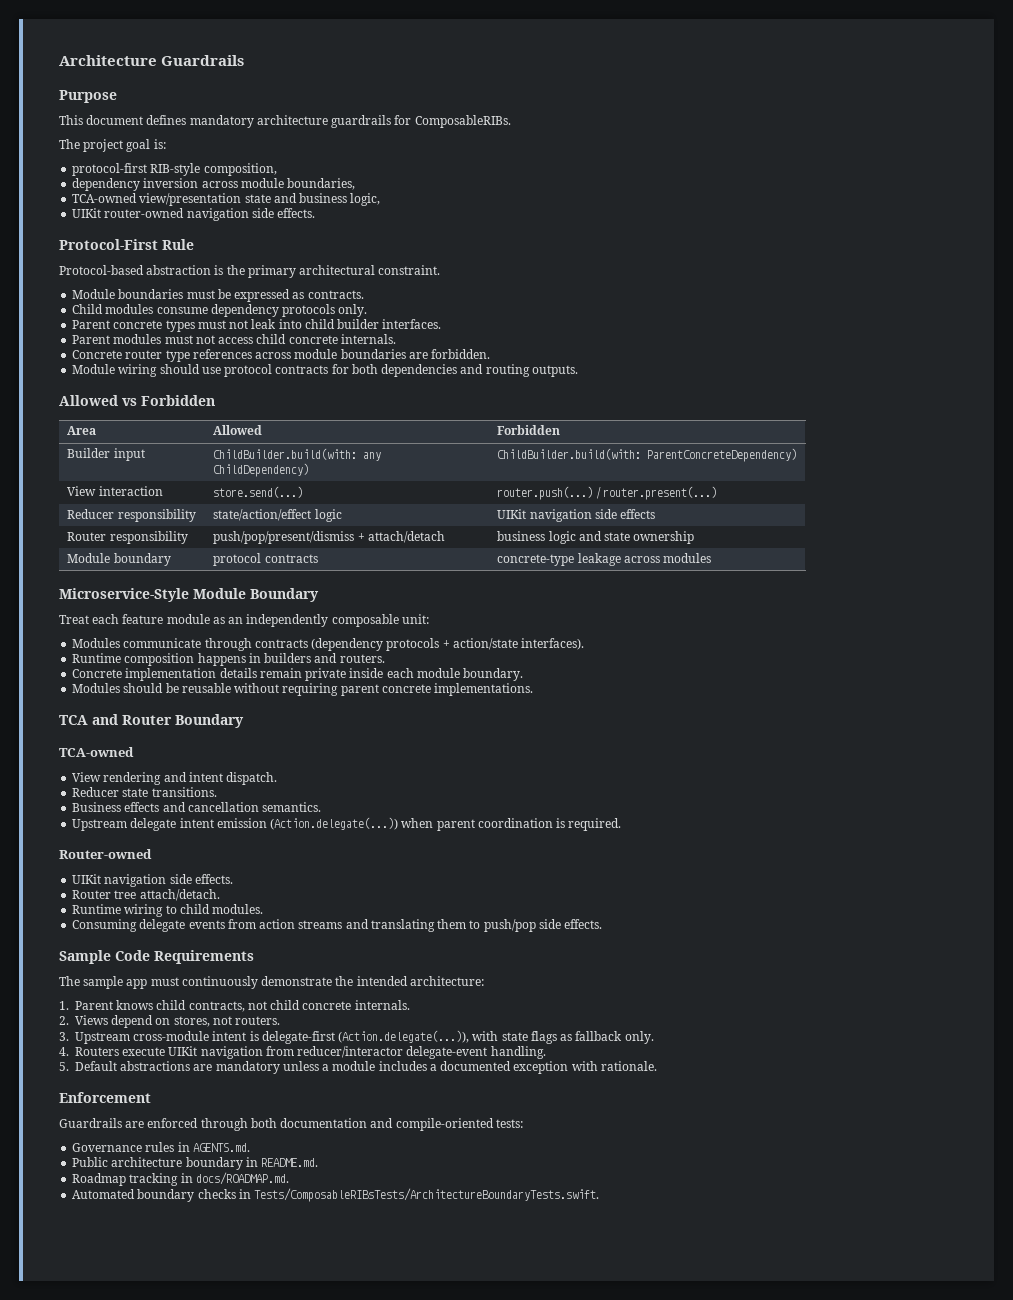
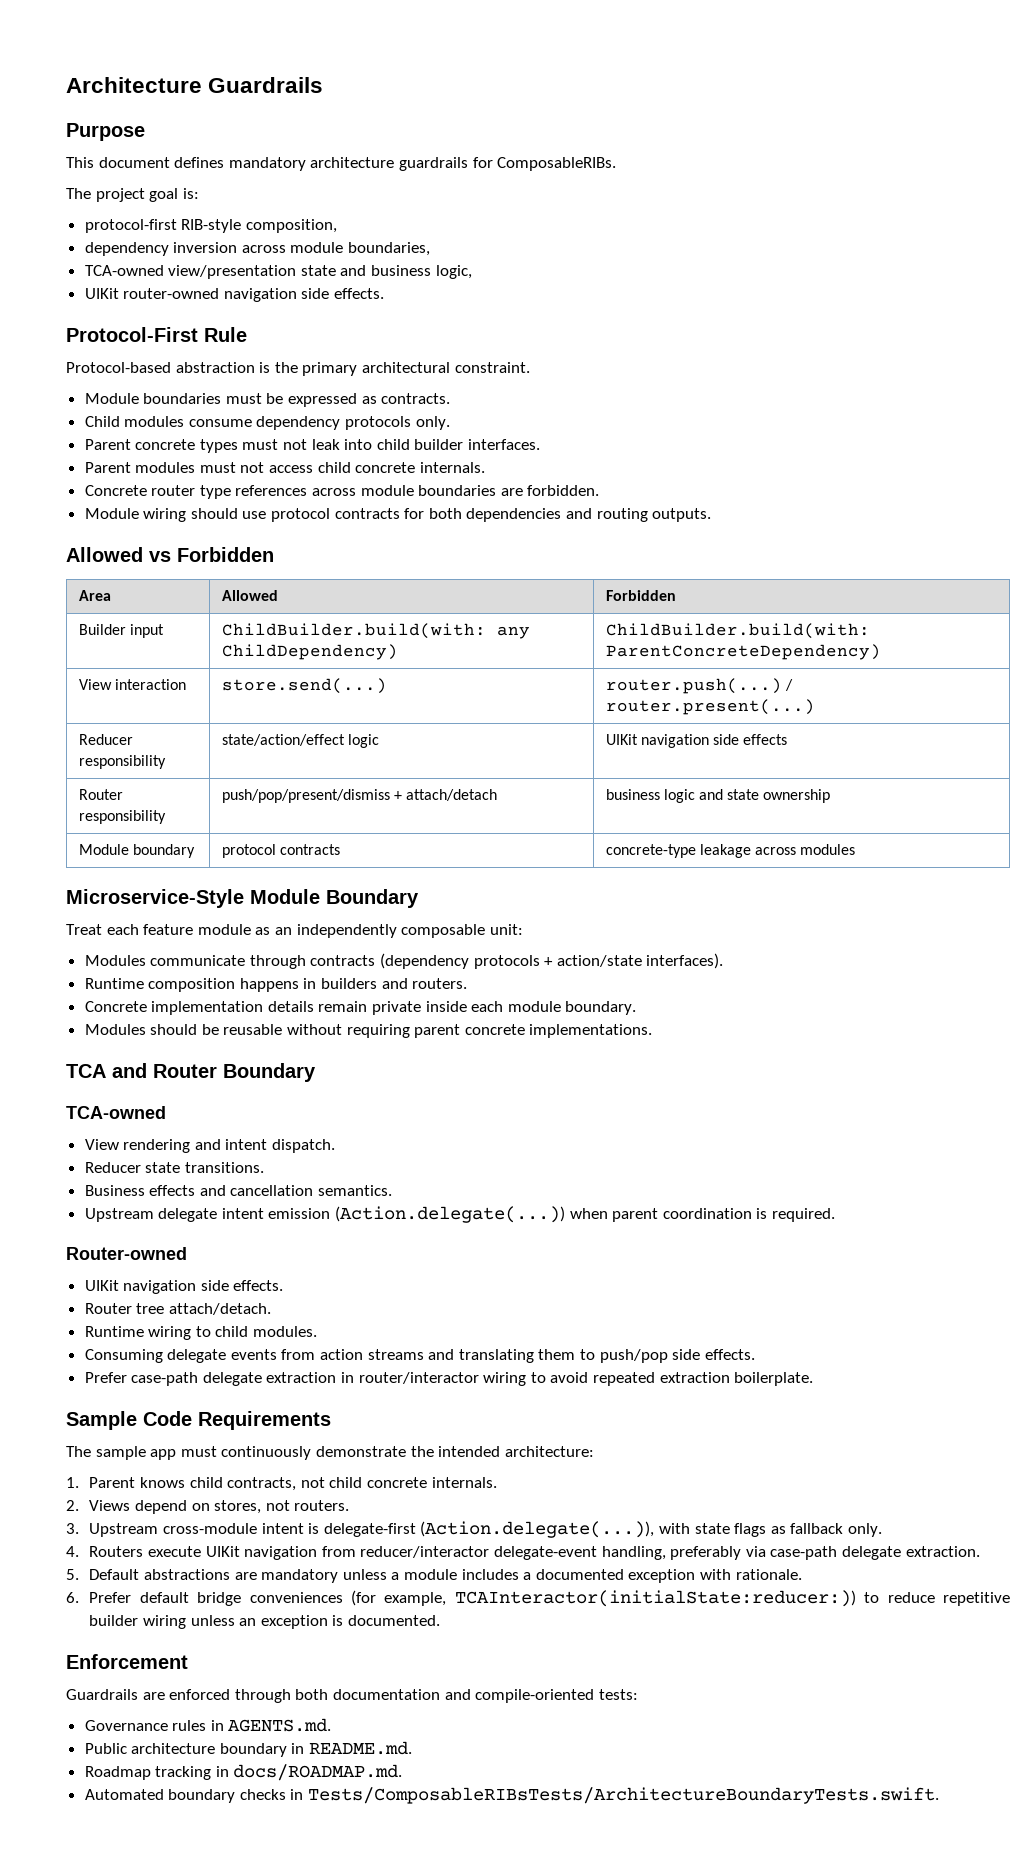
+ Prefer case-path delegate extraction in router/interactor wiring to avoid repeated extraction boilerplate.
- 4. Routers execute UIKit navigation from reducer/interactor delegate-event handling.
+ 4. Routers execute UIKit navigation from reducer/interactor delegate-event handling, preferably via case-path delegate extraction.
+ 6. Prefer default bridge conveniences (for example, TCAInteractor(initialState:reducer:)) to reduce repetitive builder wiring unless an exception is documented.

